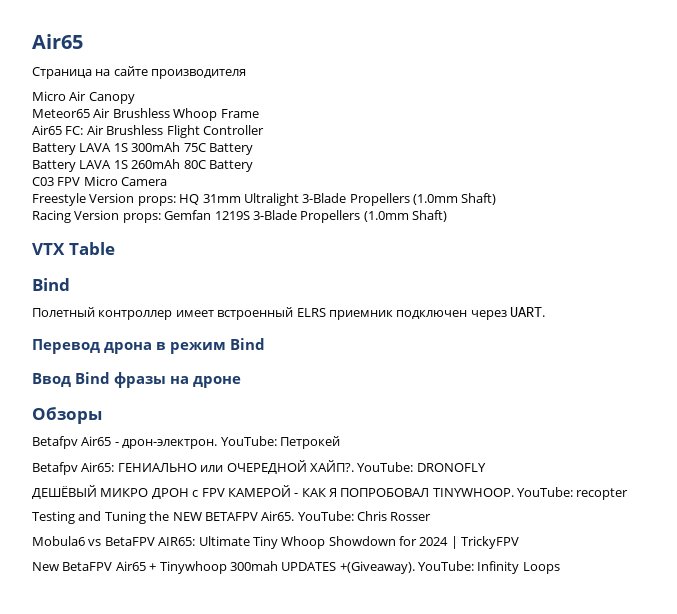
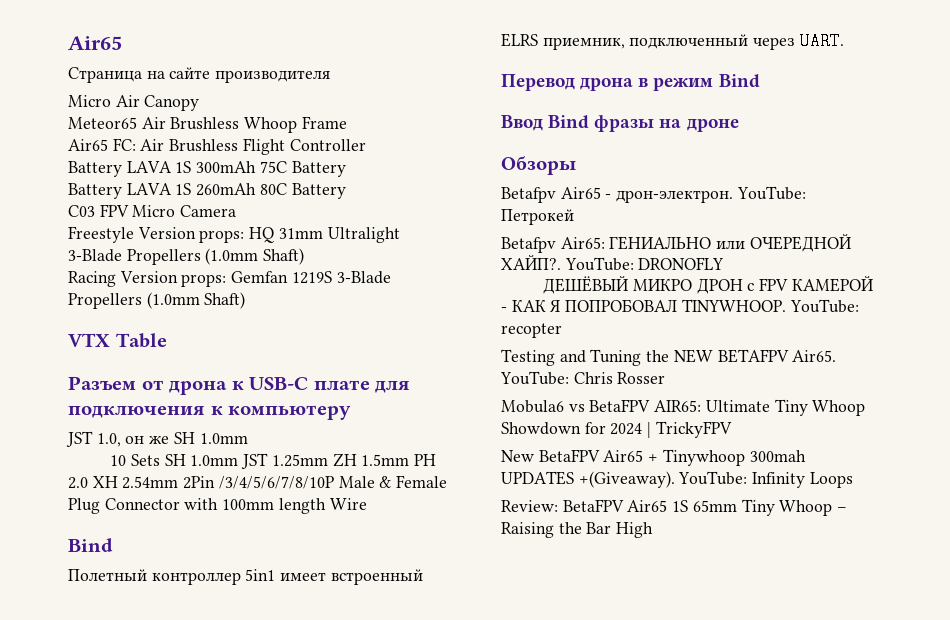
+ Разъем от дрона к USB-С плате для подключения к компьютеру
+ JST 1.0, он же SH 1.0mm
+ 10 Sets SH 1.0mm JST 1.25mm ZH 1.5mm PH 2.0 XH 2.54mm 2Pin /3/4/5/6/7/8/10P Male & Female Plug Connector with 100mm length Wire
- Полетный контроллер имеет встроенный ELRS приемник подключен через UART.
+ Полетный контроллер 5in1 имеет встроенный ELRS приемник, подключенный через UART.
+ Review: BetaFPV Air65 1S 65mm Tiny Whoop – Raising the Bar High

